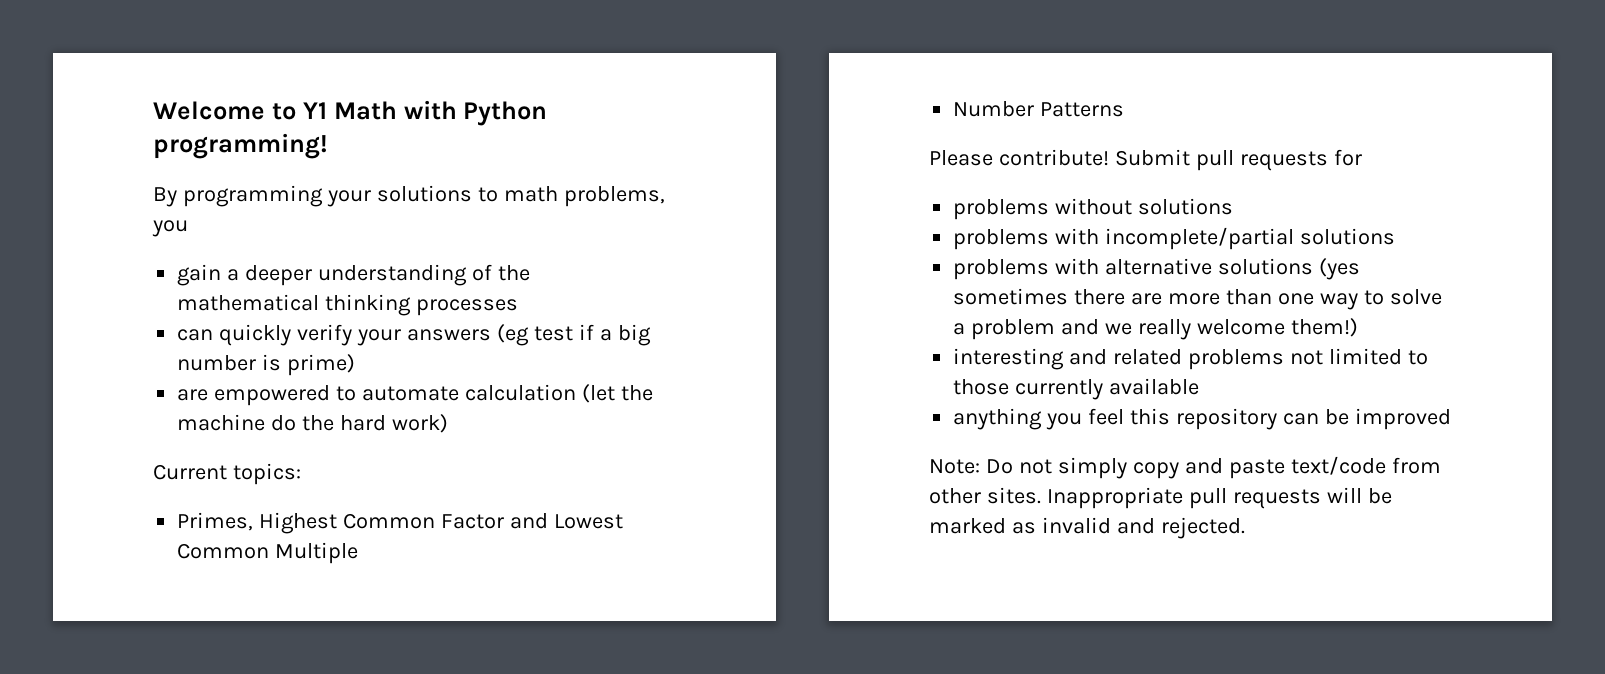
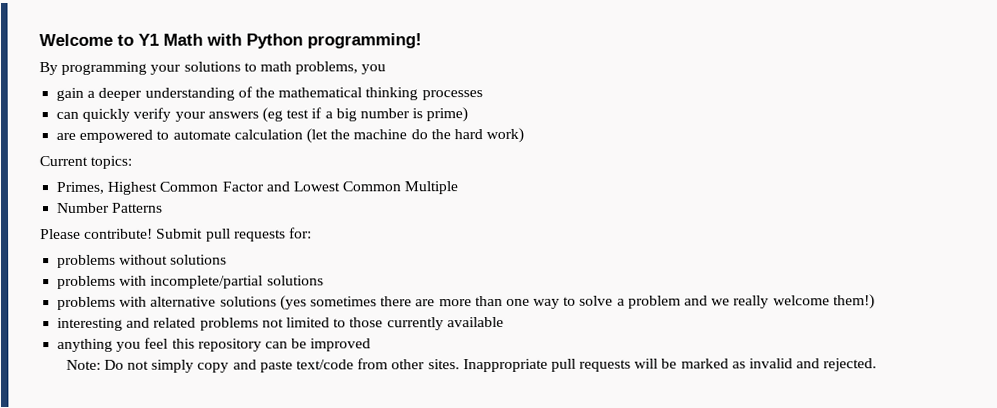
- Submit pull requests for
+ Submit pull requests for:

